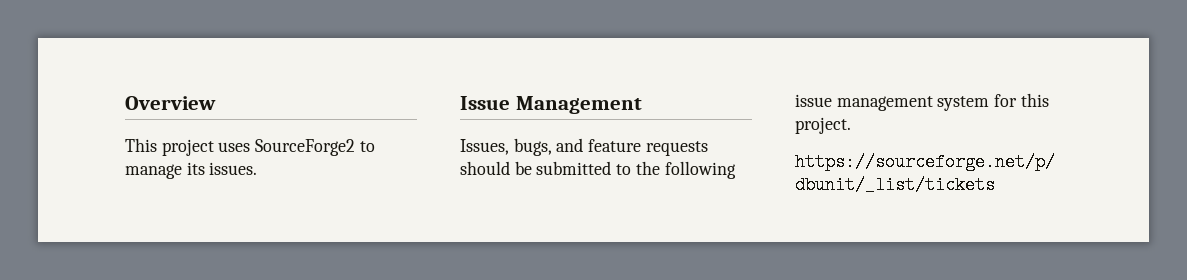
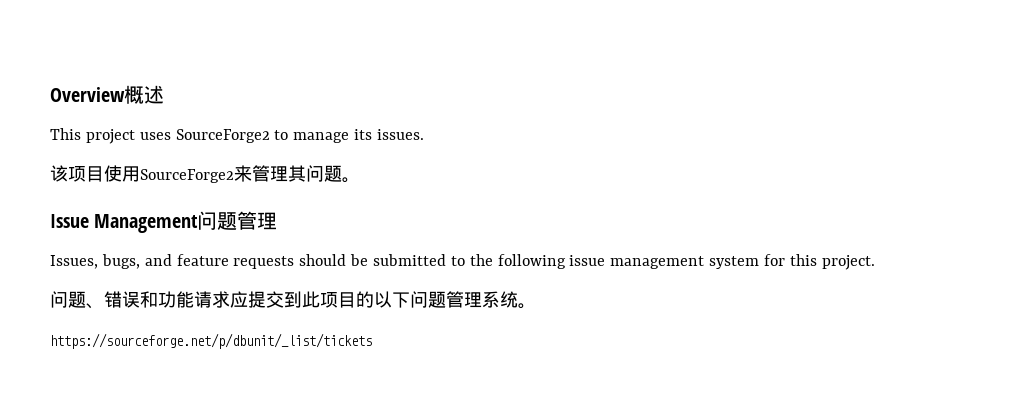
- Overview
+ Overview概述
+ 该项目使用SourceForge2来管理其问题。
- Issue Management
+ Issue Management问题管理
+ 问题、错误和功能请求应提交到此项目的以下问题管理系统。

